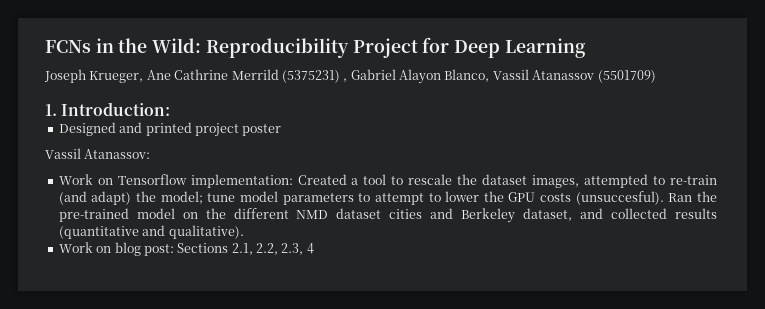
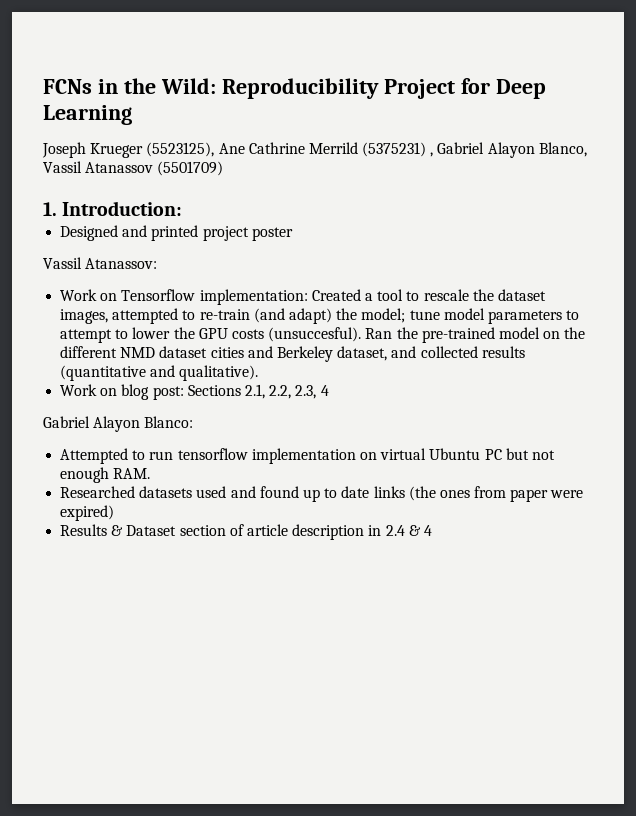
- Joseph Krueger, Ane Cathrine Merrild (5375231) , Gabriel Alayon Blanco, Vassil Atanassov (5501709)
+ Joseph Krueger (5523125), Ane Cathrine Merrild (5375231) , Gabriel Alayon Blanco, Vassil Atanassov (5501709)
+ Gabriel Alayon Blanco:
+ Attempted to run tensorflow implementation on virtual Ubuntu PC but not enough RAM.
+ Researched datasets used and found up to date links (the ones from paper were expired)
+ Results & Dataset section of article description in 2.4 & 4

